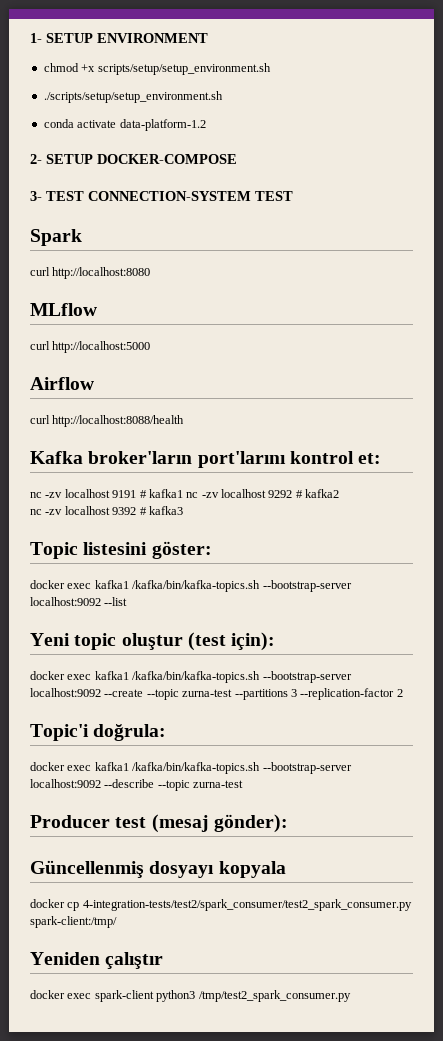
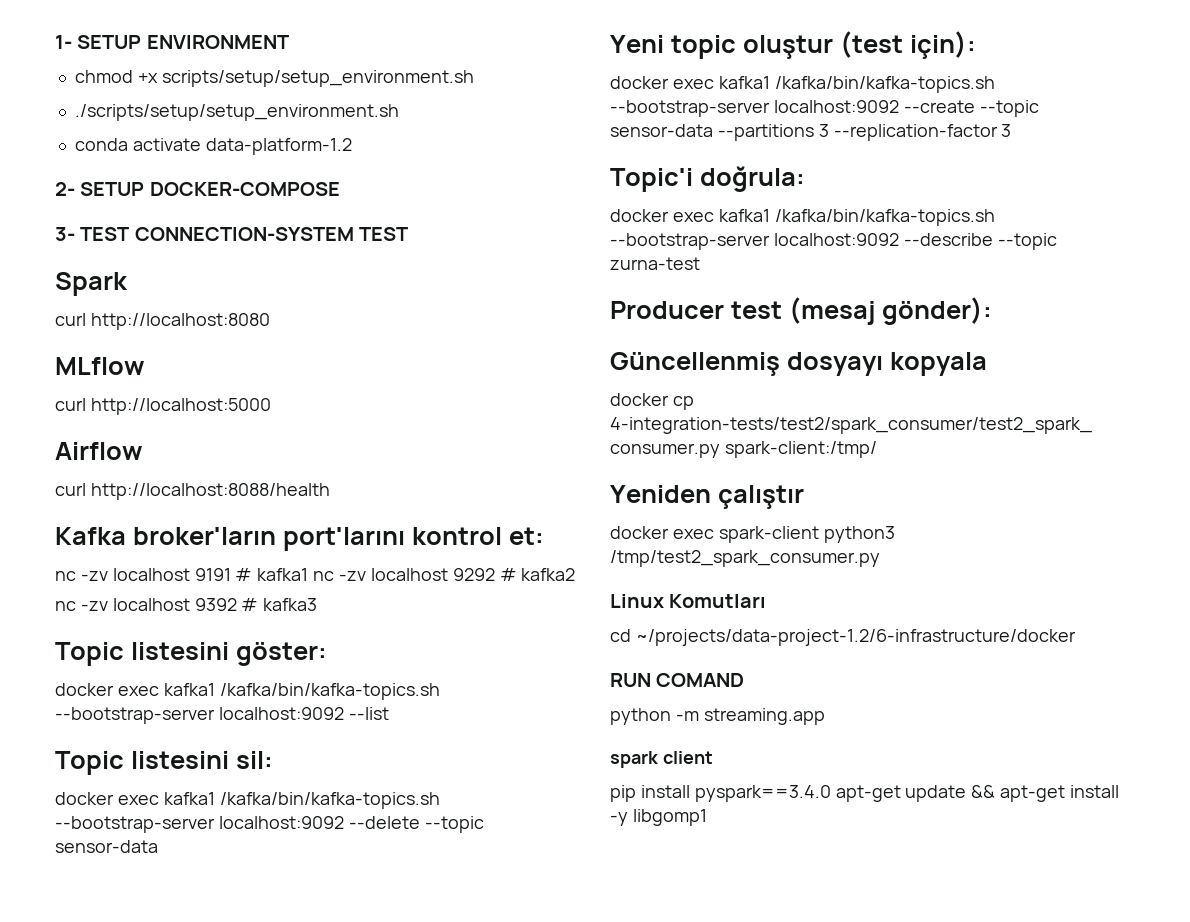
+ Topic listesini sil:
+ docker exec kafka1 /kafka/bin/kafka-topics.sh --bootstrap-server localhost:9092 --delete --topic sensor-data
- docker exec kafka1 /kafka/bin/kafka-topics.sh --bootstrap-server localhost:9092 --create --topic zurna-test --partitions 3 --replication-factor 2
+ docker exec kafka1 /kafka/bin/kafka-topics.sh --bootstrap-server localhost:9092 --create --topic sensor-data --partitions 3 --replication-factor 3
+ Linux Komutları
+ cd ~/projects/data-project-1.2/6-infrastructure/docker
+ RUN COMAND
+ python -m streaming.app
+ spark client
+ pip install pyspark==3.4.0 apt-get update && apt-get install -y libgomp1

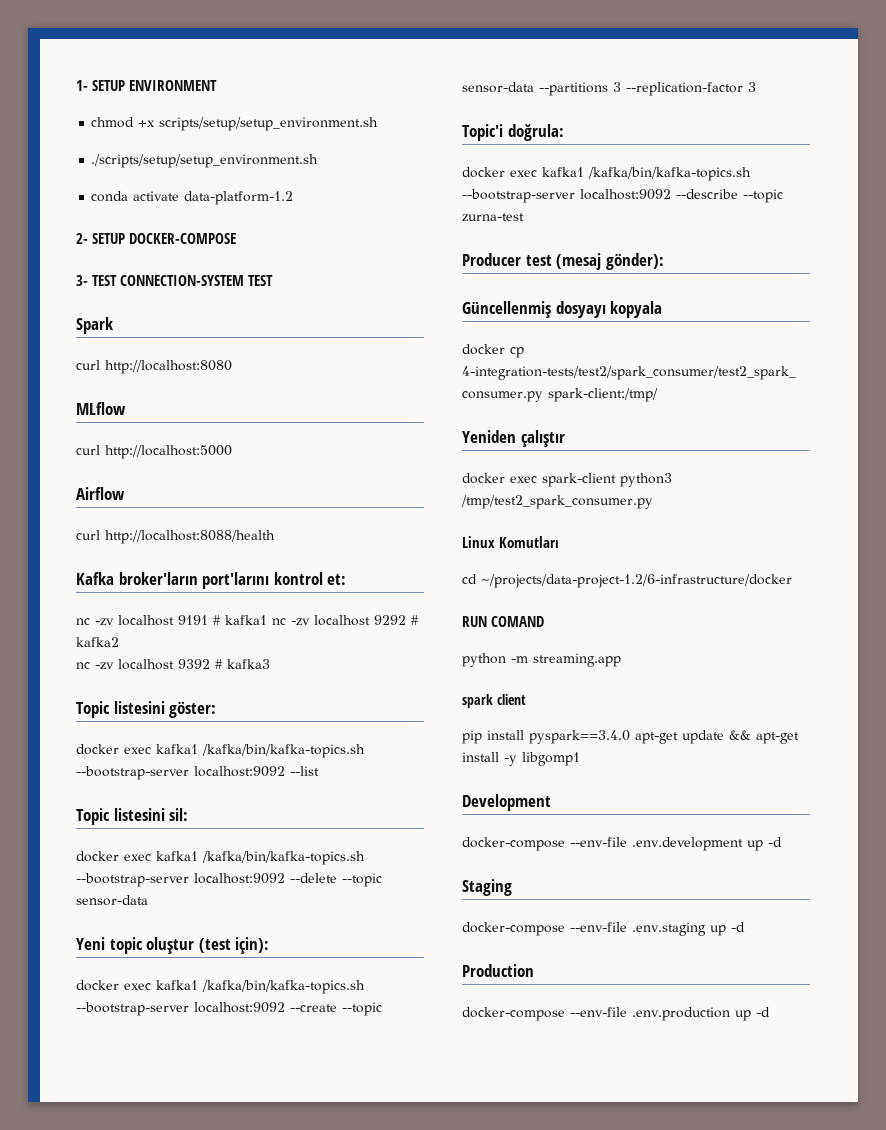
+ Development
+ docker-compose --env-file .env.development up -d
+ Staging
+ docker-compose --env-file .env.staging up -d
+ Production
+ docker-compose --env-file .env.production up -d

